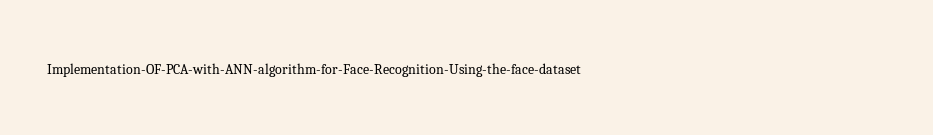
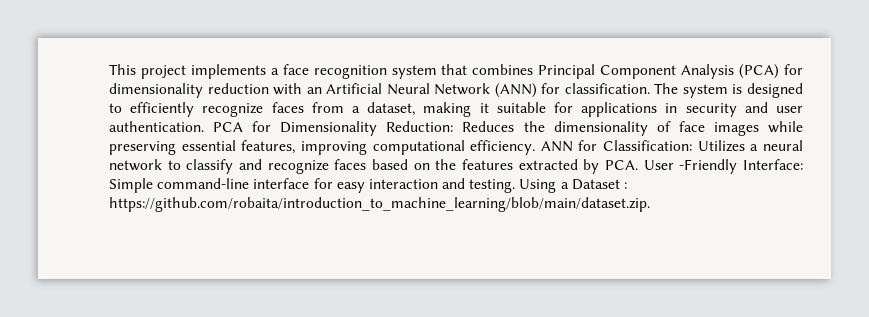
- Implementation-OF-PCA-with-ANN-algorithm-for-Face-Recognition-Using-the-face-dataset
+ This project implements a face recognition system that combines Principal Component Analysis (PCA) for dimensionality reduction with an Artificial Neural Network (ANN) for classification. The system is designed to efficiently recognize faces from a dataset, making it suitable for applications in security and user authentication. PCA for Dimensionality Reduction: Reduces the dimensionality of face images while preserving essential features, improving computational efficiency. ANN for Classification: Utilizes a neural network to classify and recognize faces based on the features extracted by PCA. User -Friendly Interface: Simple command-line interface for easy interaction and testing. Using a Dataset : https://github.com/robaita/introduction_to_machine_learning/blob/main/dataset.zip.

